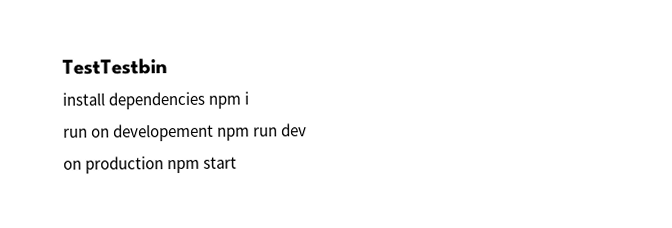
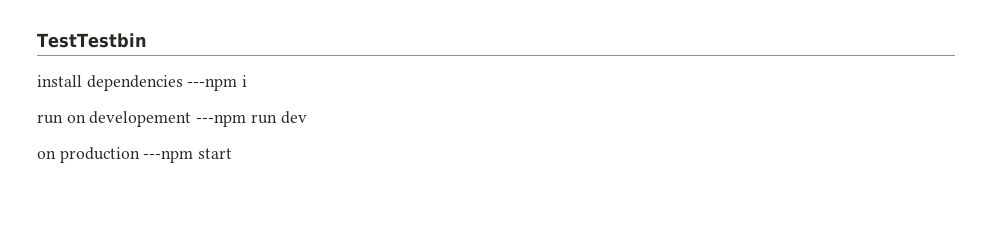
- install dependencies npm i
+ install dependencies ---npm i
- run on developement npm run dev
+ run on developement ---npm run dev
- on production npm start
+ on production ---npm start

